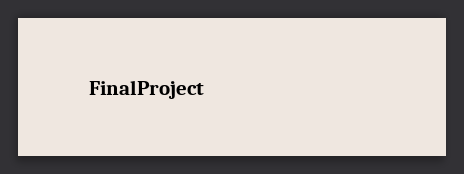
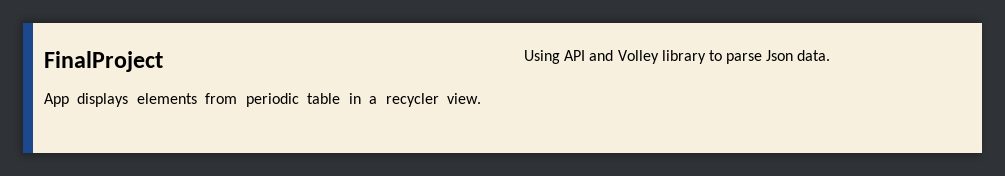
+ App displays elements from periodic table in a recycler view. Using API and Volley library to parse Json data.

